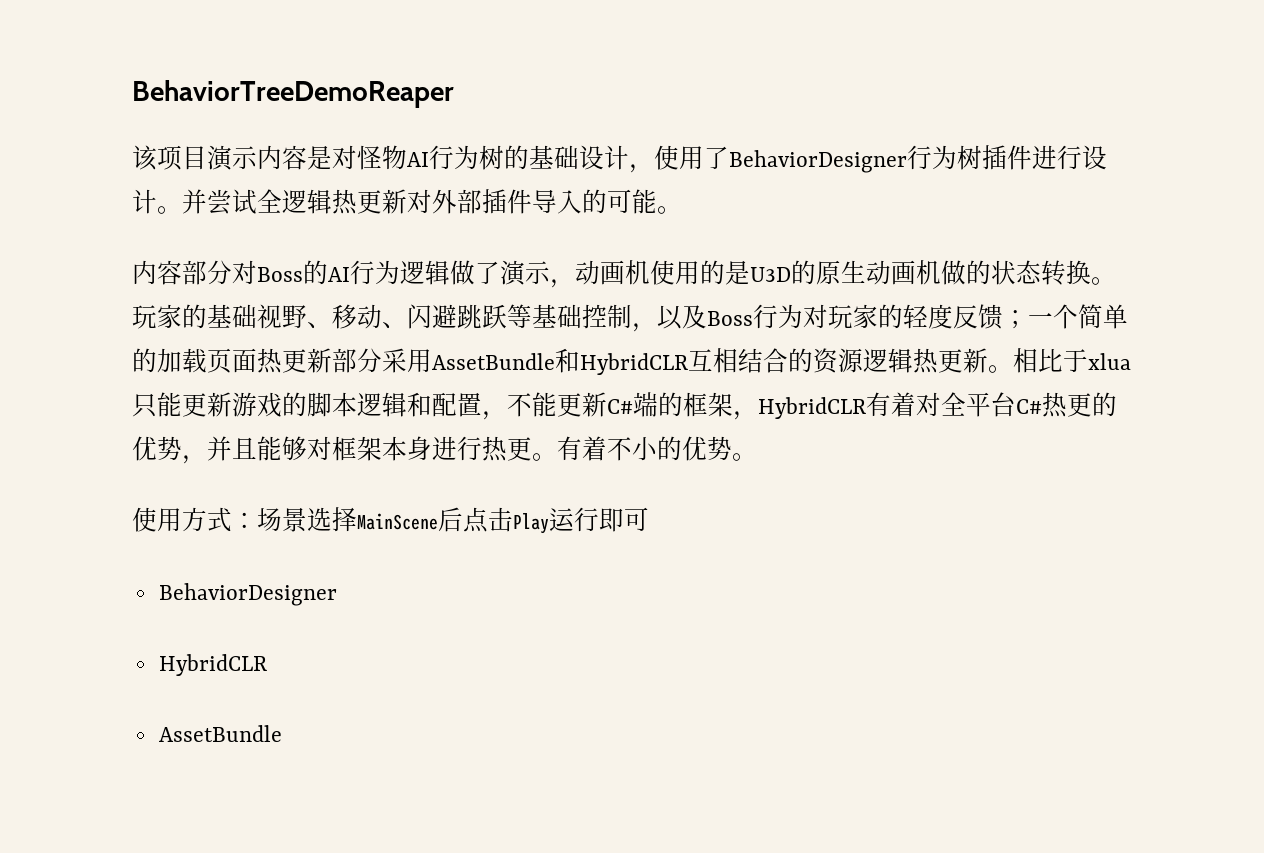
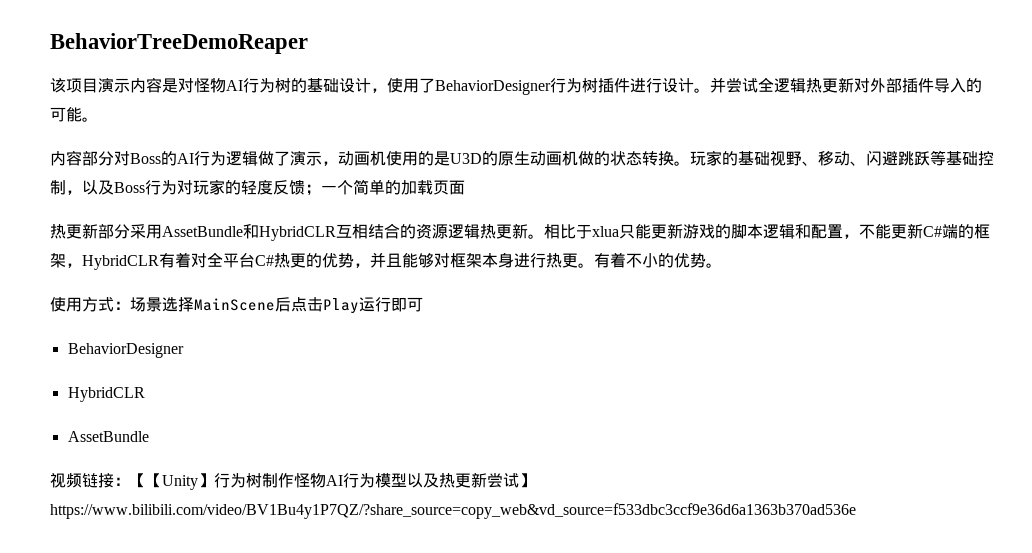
- 玩家的基础视野、移动、闪避跳跃等基础控制，以及Boss行为对玩家的轻度反馈；一个简单的加载页面热更新部分采用AssetBundle和HybridCLR互相结合的资源逻辑热更新。
+ 玩家的基础视野、移动、闪避跳跃等基础控制，以及Boss行为对玩家的轻度反馈；一个简单的加载页面
+ 热更新部分采用AssetBundle和HybridCLR互相结合的资源逻辑热更新。
+ 视频链接：【【Unity】行为树制作怪物AI行为模型以及热更新尝试】https://www.bilibili.com/video/BV1Bu4y1P7QZ/?share_source=copy_web&vd_source=f533dbc3ccf9e36d6a1363b370ad536e

